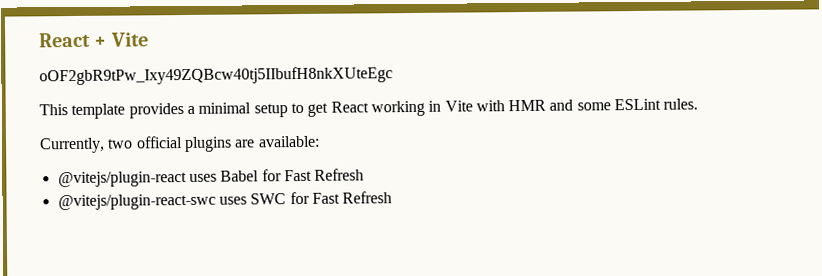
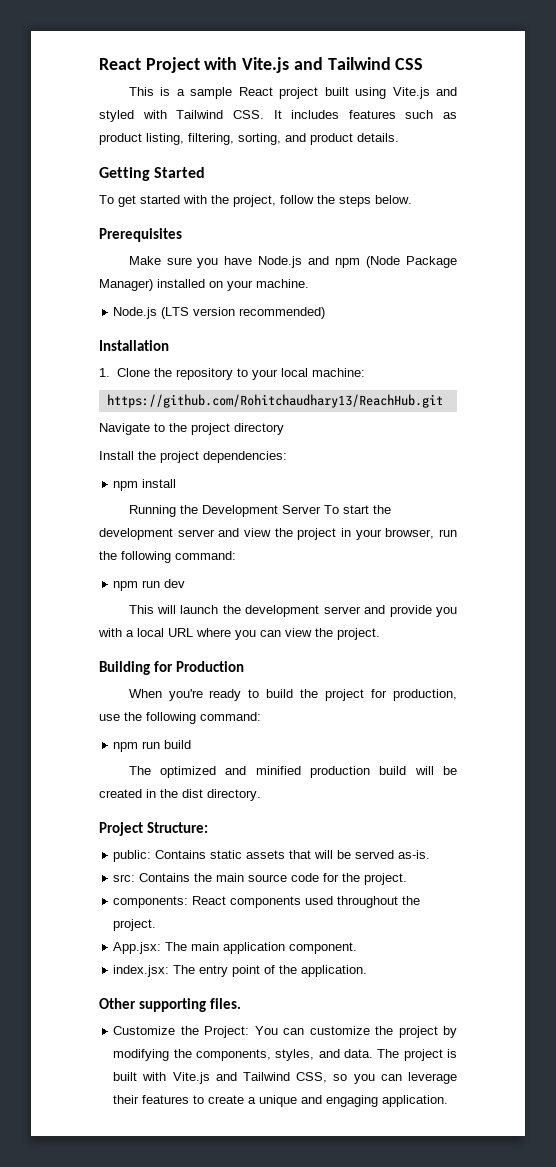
- React + Vite
- oOF2gbR9tPw_Ixy49ZQBcw40tj5IIbufH8nkXUteEgc
- This template provides a minimal setup to get React working in Vite with HMR and some ESLint rules.
- Currently, two official plugins are available:
- @vitejs/plugin-react uses Babel for Fast Refresh
- @vitejs/plugin-react-swc uses SWC for Fast Refresh
+ React Project with Vite.js and Tailwind CSS
+ This is a sample React project built using Vite.js and styled with Tailwind CSS. It includes features such as product listing, filtering, sorting, and product details.
+ Getting Started
+ To get started with the project, follow the steps below.
+ Prerequisites
+ Make sure you have Node.js and npm (Node Package Manager) installed on your machine.
+ Node.js (LTS version recommended)
+ Installation
+ 1. Clone the repository to your local machine:
+ https://github.com/Rohitchaudhary13/ReachHub.git
+ Navigate to the project directory
+ Install the project dependencies:
+ npm install
+ Running the Development Server To start the development server and view the project in your browser, run the following command:
+ npm run dev
+ This will launch the development server and provide you with a local URL where you can view the project.
+ Building for Production
+ When you're ready to build the project for production, use the following command:
+ npm run build
+ The optimized and minified production build will be created in the dist directory.
+ Project Structure:
+ public: Contains static assets that will be served as-is.
+ src: Contains the main source code for the project.
+ components: React components used throughout the project.
+ App.jsx: The main application component.
+ index.jsx: The entry point of the application.
+ Other supporting files.
+ Customize the Project: You can customize the project by modifying the components, styles, and data. The project is built with Vite.js and Tailwind CSS, so you can leverage their features to create a unique and engaging application.

